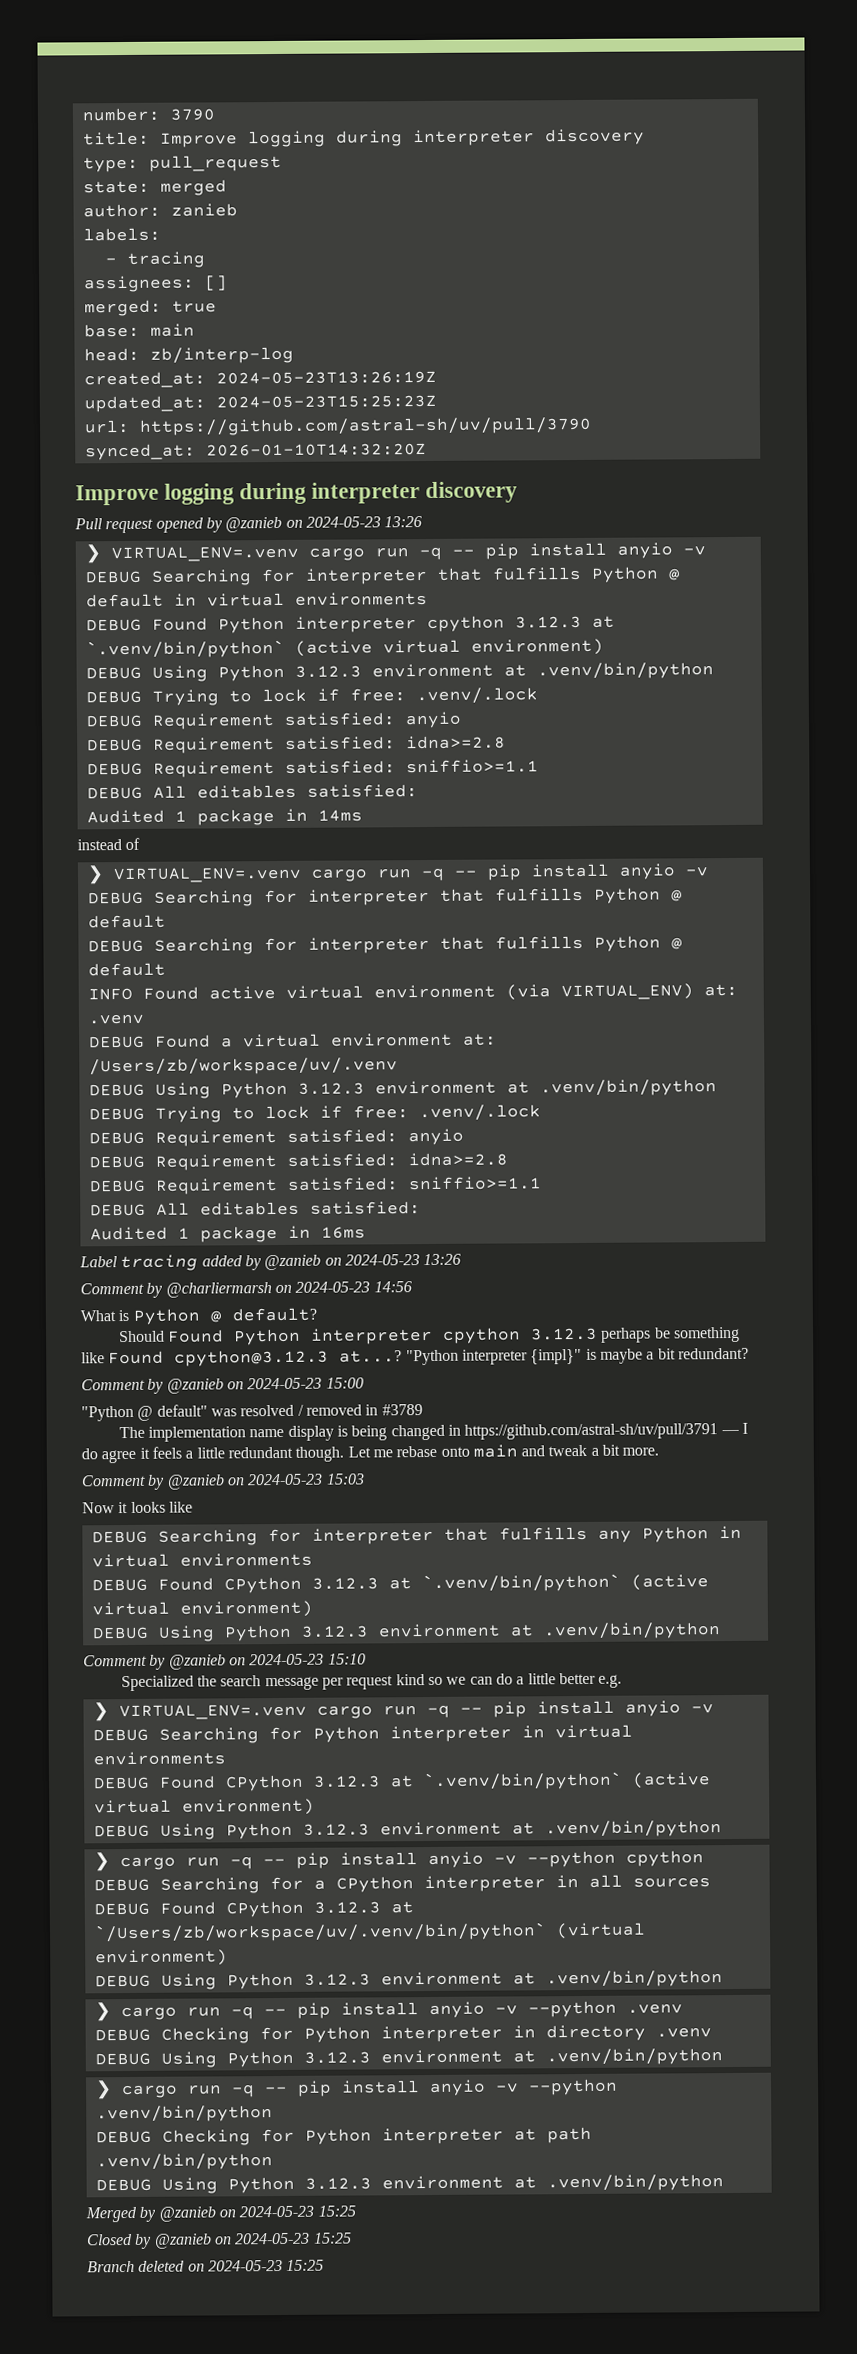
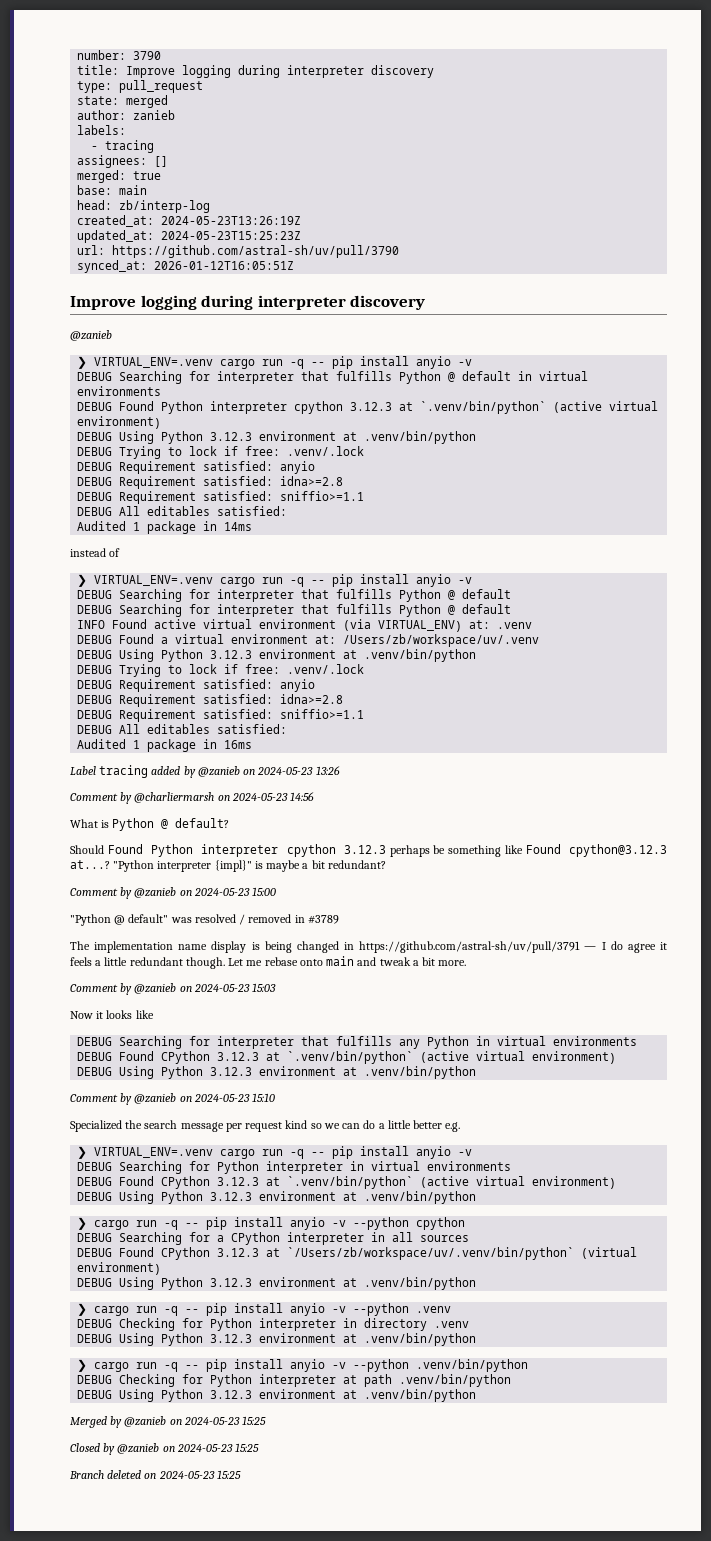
- synced_at: 2026-01-10T14:32:20Z
+ synced_at: 2026-01-12T16:05:51Z
  Improve logging during interpreter discovery
- Pull request opened by @zanieb on 2024-05-23 13:26
+ @zanieb

